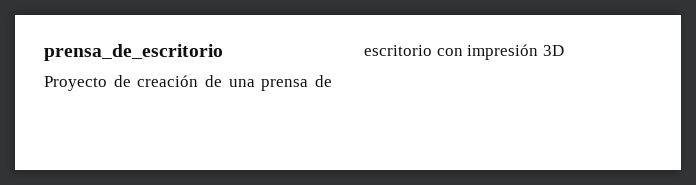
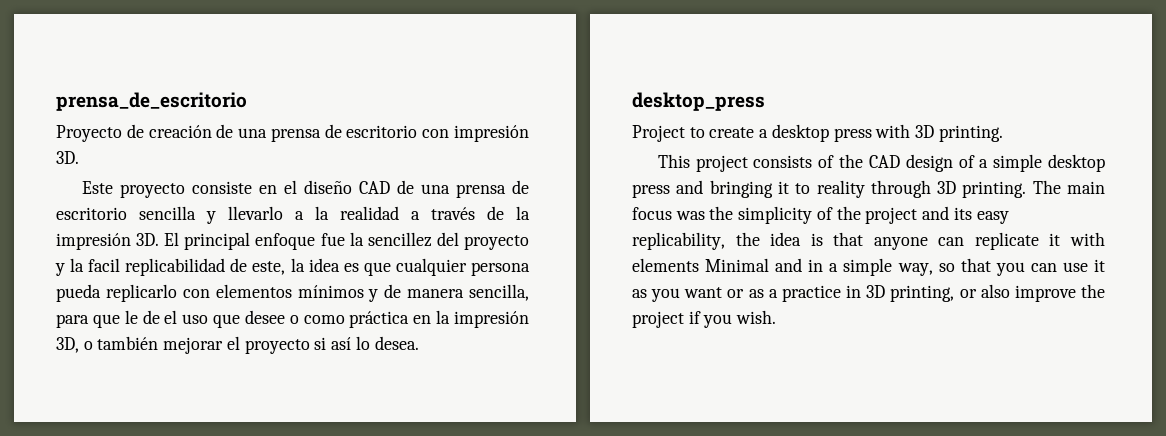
- Proyecto de creación de una prensa de escritorio con impresión 3D
+ Proyecto de creación de una prensa de escritorio con impresión 3D.
+ Este proyecto consiste en el diseño CAD de una prensa de escritorio sencilla y llevarlo a la realidad a través de la impresión 3D. El principal enfoque fue la sencillez del proyecto y la facil replicabilidad de este, la idea es que cualquier persona pueda replicarlo con elementos mínimos y de manera sencilla, para que le de el uso que desee o como práctica en la impresión 3D, o también mejorar el proyecto si así lo desea.
+ desktop_press
+ Project to create a desktop press with 3D printing.
+ This project consists of the CAD design of a simple desktop press and bringing it to reality through 3D printing. The main focus was the simplicity of the project and its easy replicability, the idea is that anyone can replicate it with elements Minimal and in a simple way, so that you can use it as you want or as a practice in 3D printing, or also improve the project if you wish.

